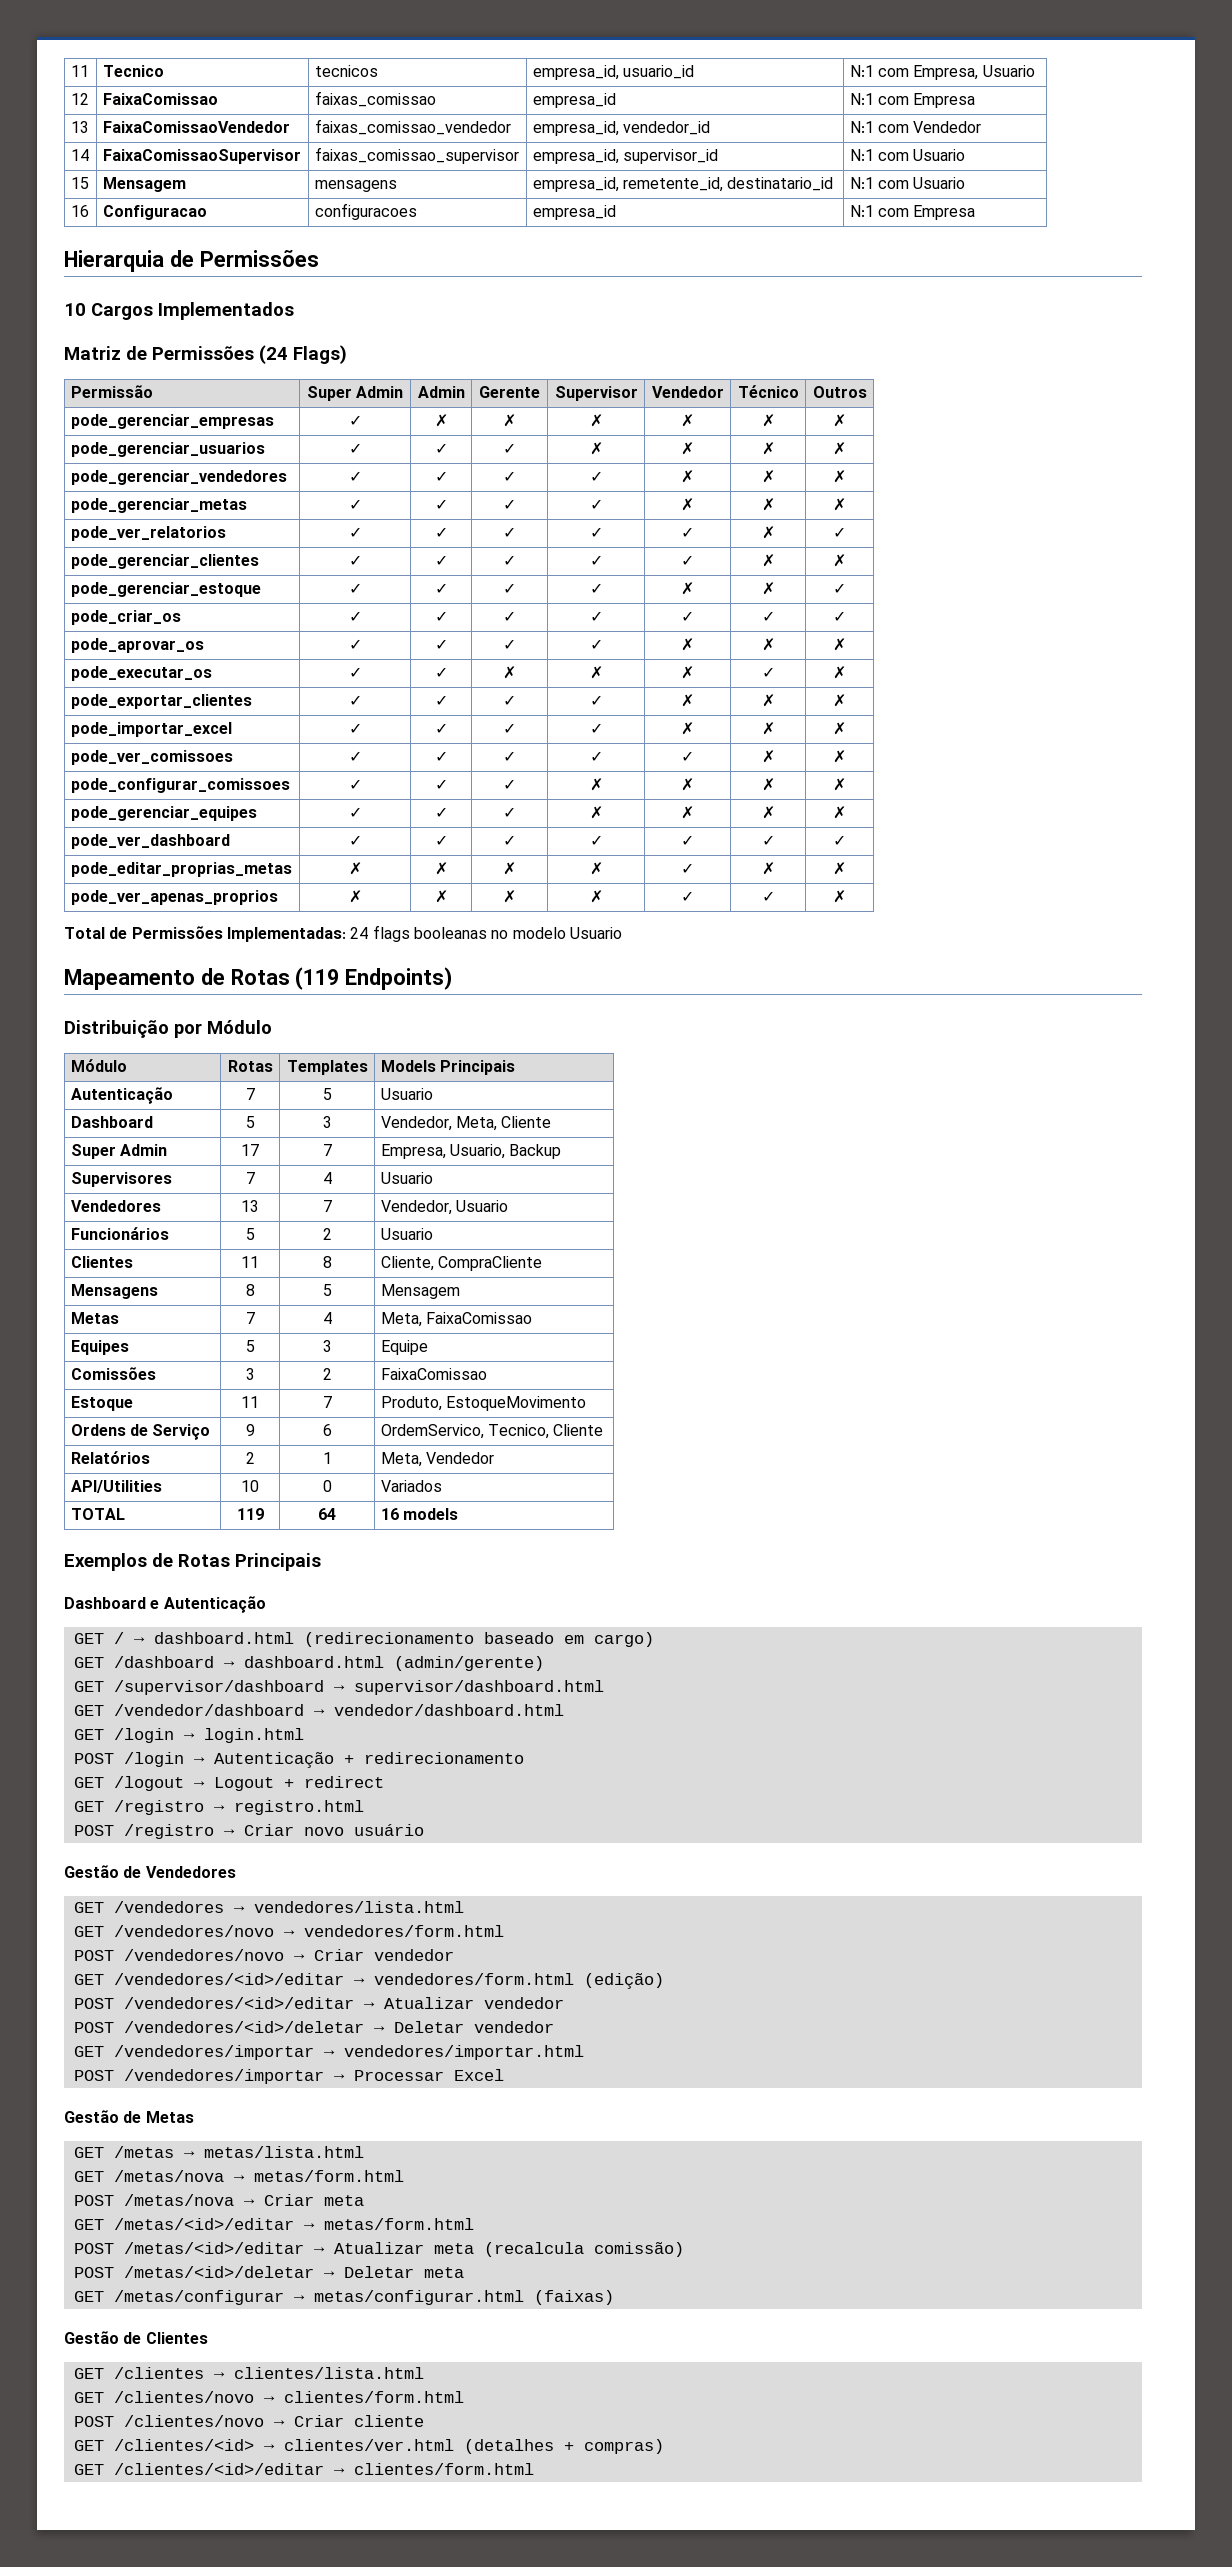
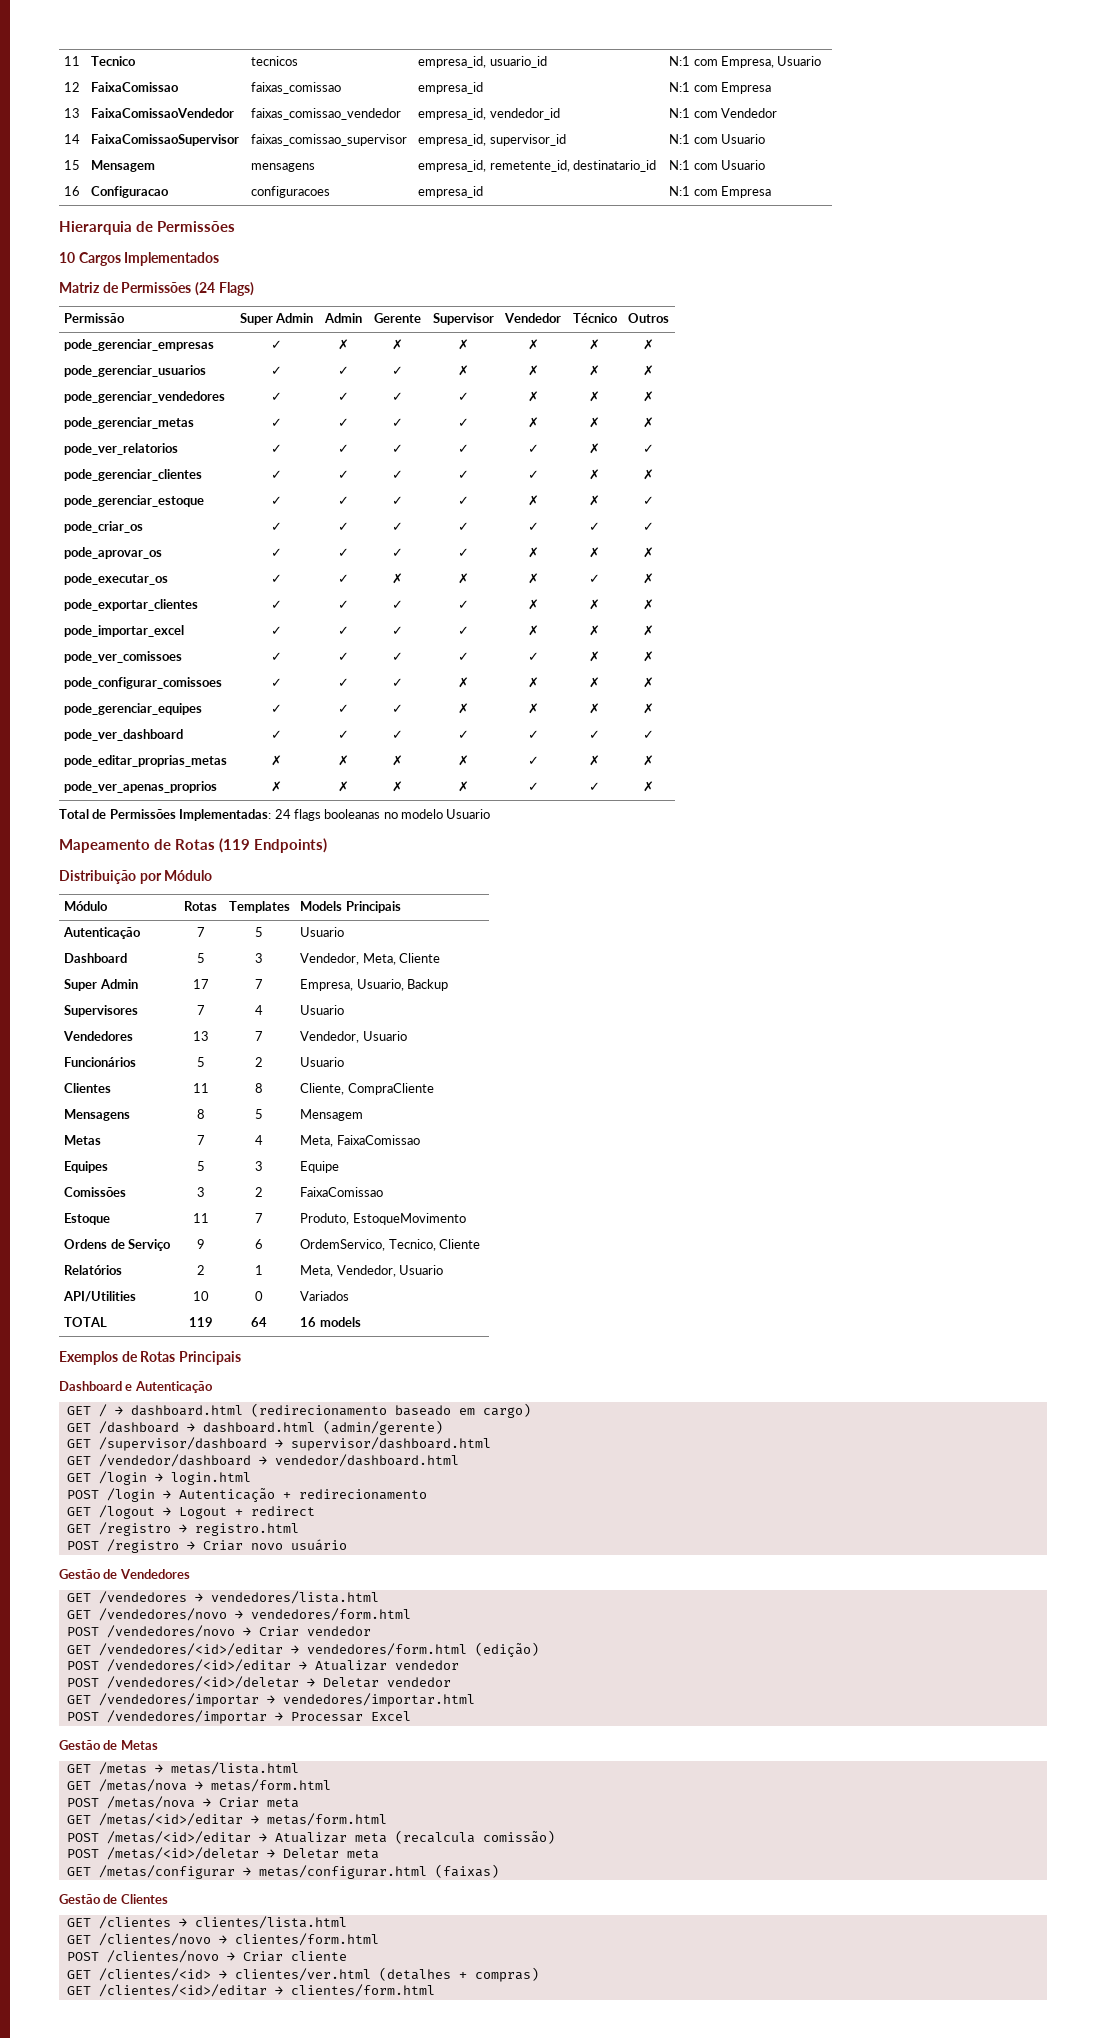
- Relatórios | 2 | 1 | Meta, Vendedor
+ Relatórios | 2 | 1 | Meta, Vendedor, Usuario

